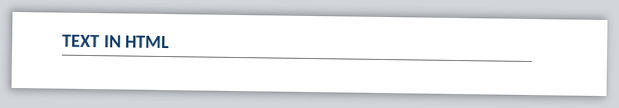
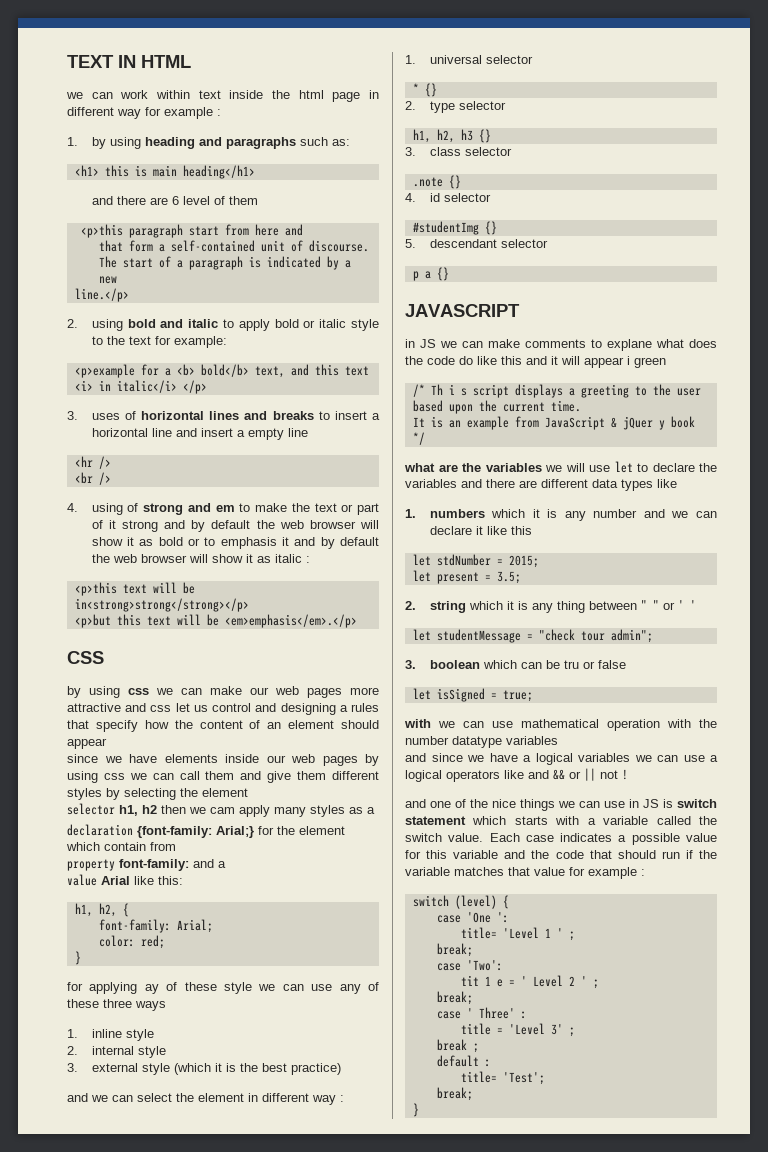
+ we can work within text inside the html page in different way for example :
+ 1. by using heading and paragraphs such as:
+ <h1> this is main heading</h1>
+ and there are 6 level of them
+ <p>this paragraph start from here and
+ that form a self-contained unit of discourse. The start of a paragraph is indicated by a new
+ line.</p>
+ 2. using bold and italic to apply bold or italic style to the text for example:
+ <p>example for a <b> bold</b> text, and this text <i> in italic</i> </p>
+ 3. uses of horizontal lines and breaks to insert a horizontal line and insert a empty line
+ <hr />
+ <br />
+ 4. using of strong and em to make the text or part of it strong and by default the web browser will show it as bold or to emphasis it and by default the web browser will show it as italic :
+ <p>this text will be in<strong>strong</strong></p>
+ <p>but this text will be <em>emphasis</em>.</p>
+ CSS
+ by using css we can make our web pages more attractive and css let us control and designing a rules that specify how the content of an element should appear
+ since we have elements inside our web pages by using css we can call them and give them different styles by selecting the element
+ selector h1, h2 then we cam apply many styles as a
+ declaration {font-family: Arial;} for the element which contain from
+ property font-family: and a
+ value Arial like this:
+ h1, h2, {
+ font-family: Arial;
+ color: red;
+ }
+ for applying ay of these style we can use any of these three ways
+ 1. inline style
+ 2. internal style
+ 3. external style (which it is the best practice)
+ and we can select the element in different way :
+ 1. universal selector
+ * {}
+ 2. type selector
+ h1, h2, h3 {}
+ 3. class selector
+ .note {}
+ 4. id selector
+ #studentImg {}
+ 5. descendant selector
+ p a {}
+ JAVASCRIPT
+ in JS we can make comments to explane what does the code do like this and it will appear i green
+ /* Th i s script displays a greeting to the user based upon the current time.
+ It is an example from JavaScript & jQuer y book */
+ what are the variables we will use let to declare the variables and there are different data types like
+ 1. numbers which it is any number and we can declare it like this
+ let stdNumber = 2015;
+ let present = 3.5;
+ 2. string which it is any thing between " " or ' '
+ let studentMessage = "check tour admin";
+ 3. boolean which can be tru or false
+ let isSigned = true;
+ with we can use mathematical operation with the number datatype variables
+ and since we have a logical variables we can use a logical operators like and && or || not !
+ and one of the nice things we can use in JS is switch statement which starts with a variable called the switch value. Each case indicates a possible value for this variable and the code that should run if the variable matches that value for example :
+ switch (level) {
+ case 'One ':
+ title= 'Level 1 ' ;
+ break;
+ case 'Two':
+ tit 1 e = ' Level 2 ' ;
+ break;
+ case ' Three' :
+ title = 'Level 3' ;
+ break ;
+ default :
+ title= 'Test';
+ break;
+ }

